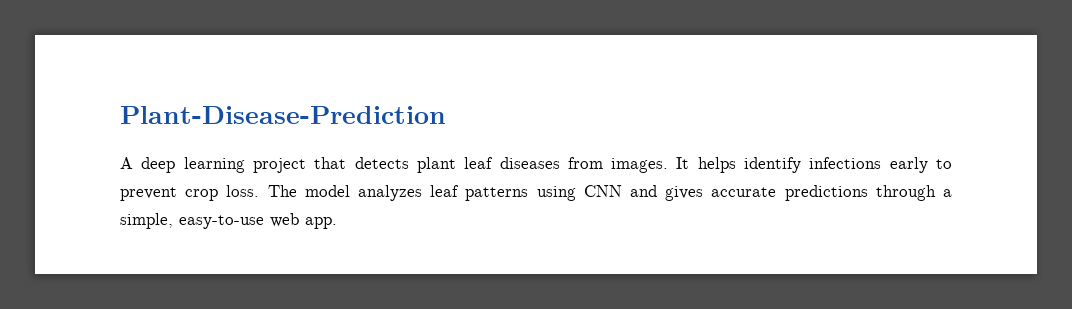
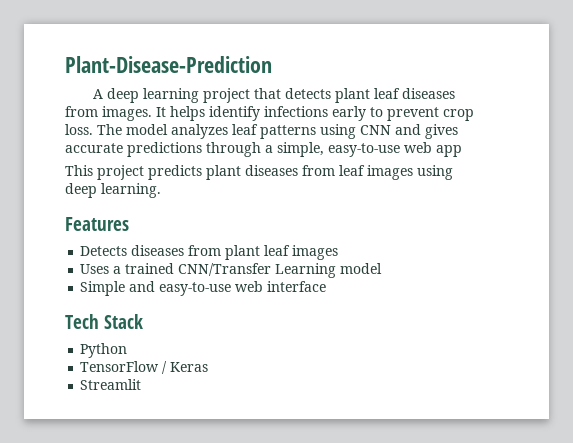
- The model analyzes leaf patterns using CNN and gives accurate predictions through a simple, easy-to-use web app.
+ The model analyzes leaf patterns using CNN and gives accurate predictions through a simple, easy-to-use web app
+ This project predicts plant diseases from leaf images using deep learning.
+ Features
+ Detects diseases from plant leaf images
+ Uses a trained CNN/Transfer Learning model
+ Simple and easy-to-use web interface
+ Tech Stack
+ Python
+ TensorFlow / Keras
+ Streamlit

